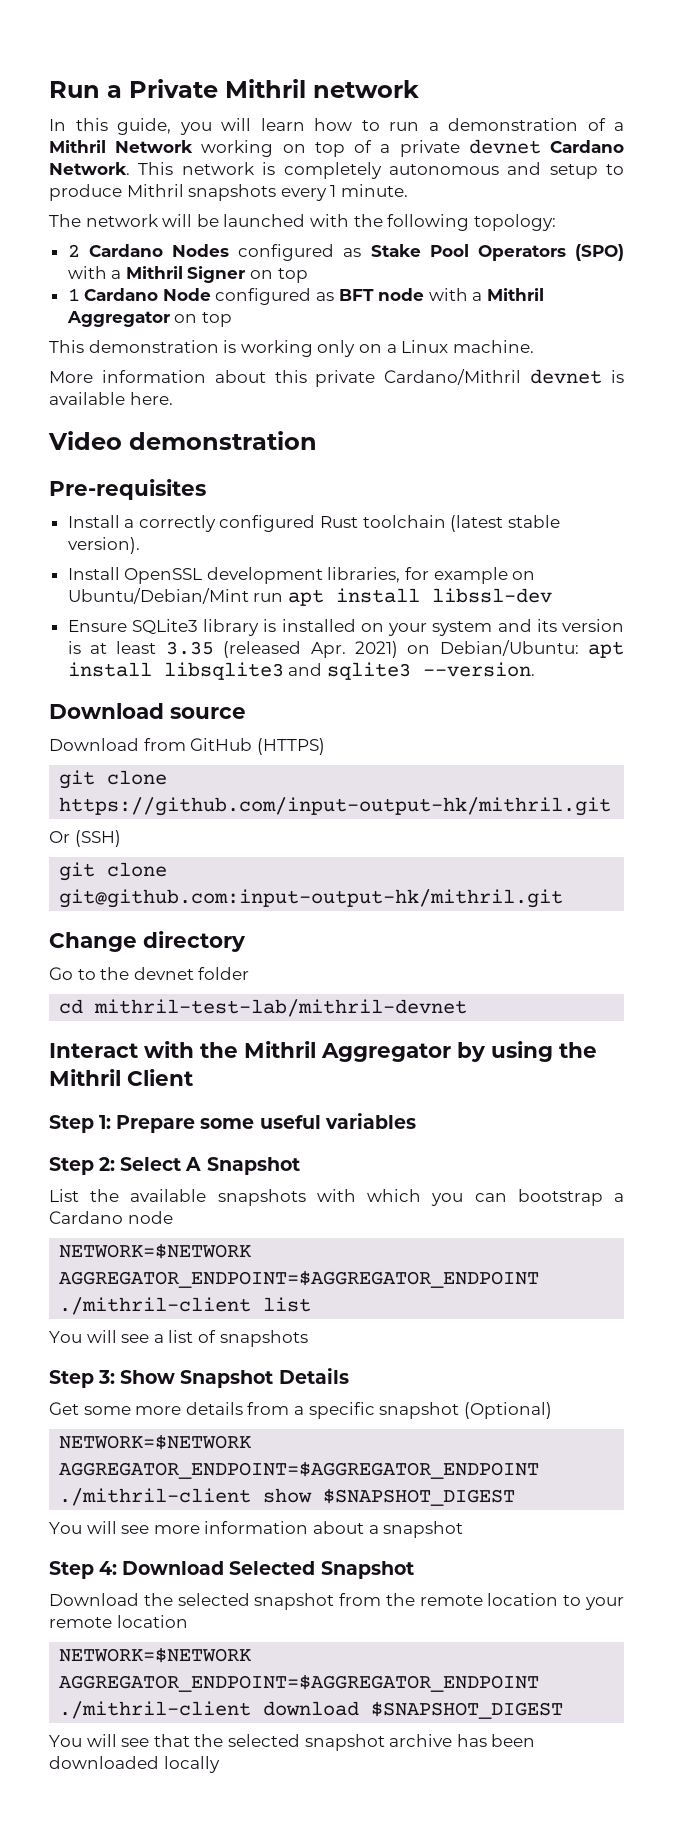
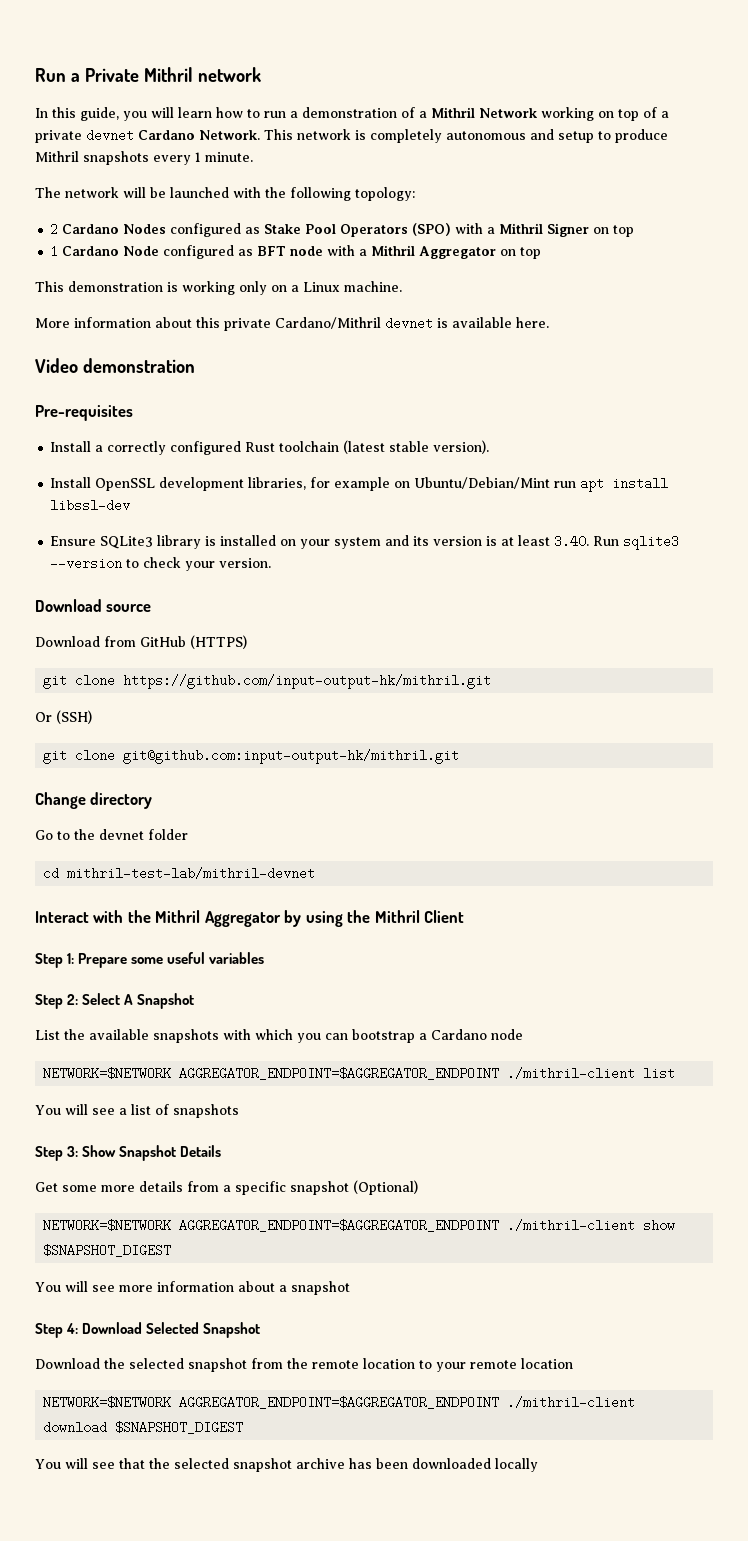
- Ensure SQLite3 library is installed on your system and its version is at least 3.35 (released Apr. 2021) on Debian/Ubuntu: apt install libsqlite3 and sqlite3 --version.
+ Ensure SQLite3 library is installed on your system and its version is at least 3.40. Run sqlite3 --version to check your version.

